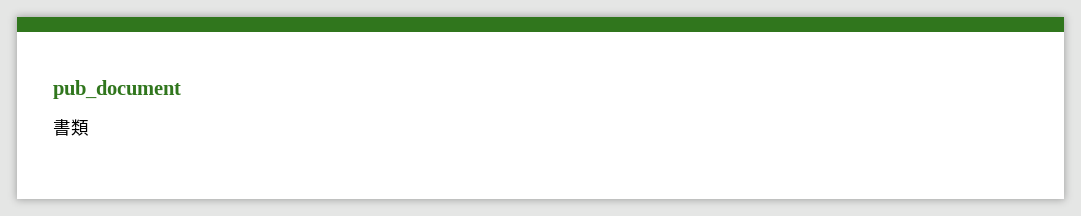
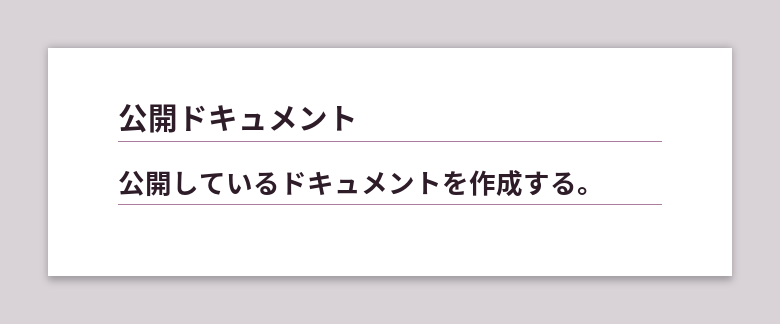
- pub_document
- 書類
+ 公開ドキュメント
+ 公開しているドキュメントを作成する。

